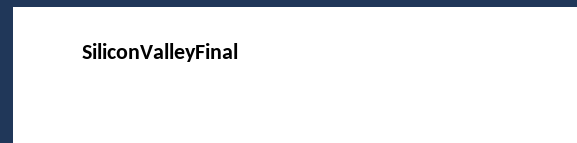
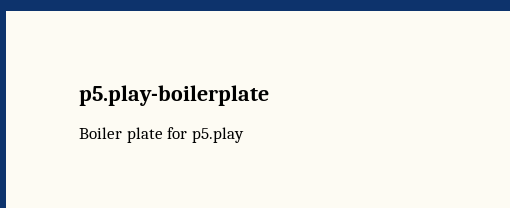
- SiliconValleyFinal
+ p5.play-boilerplate
+ Boiler plate for p5.play

